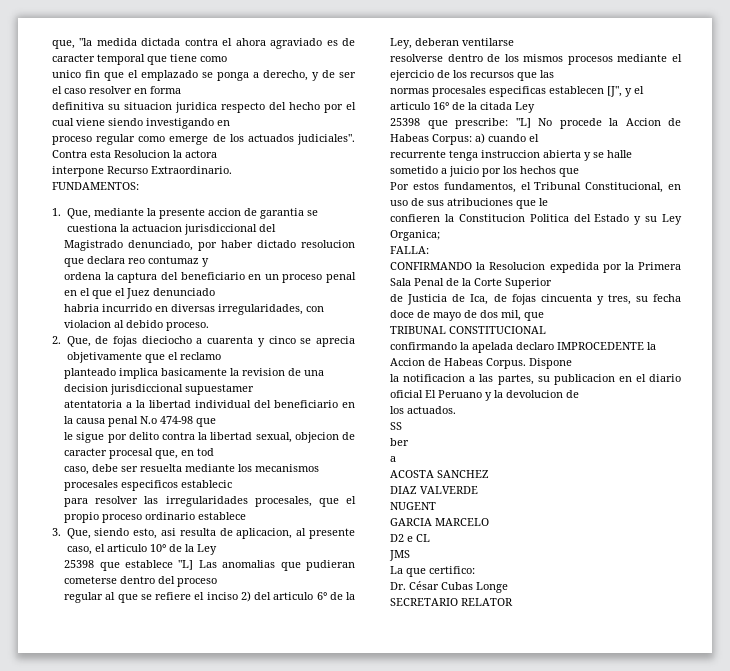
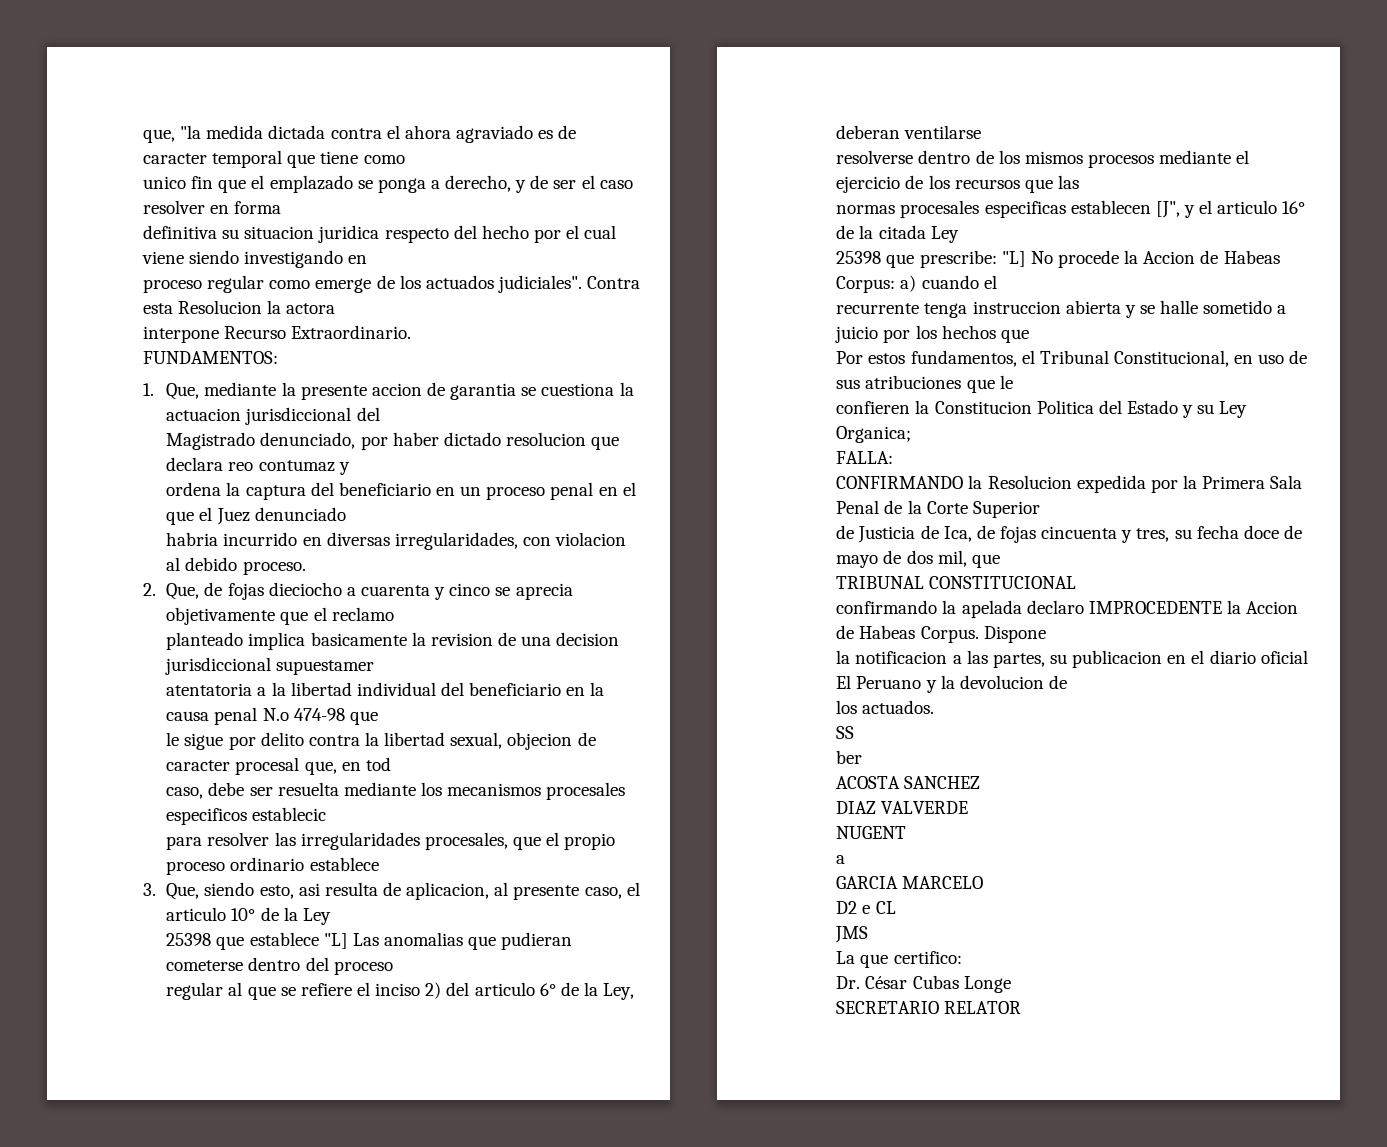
  ber
- a
  NUGENT
+ a

